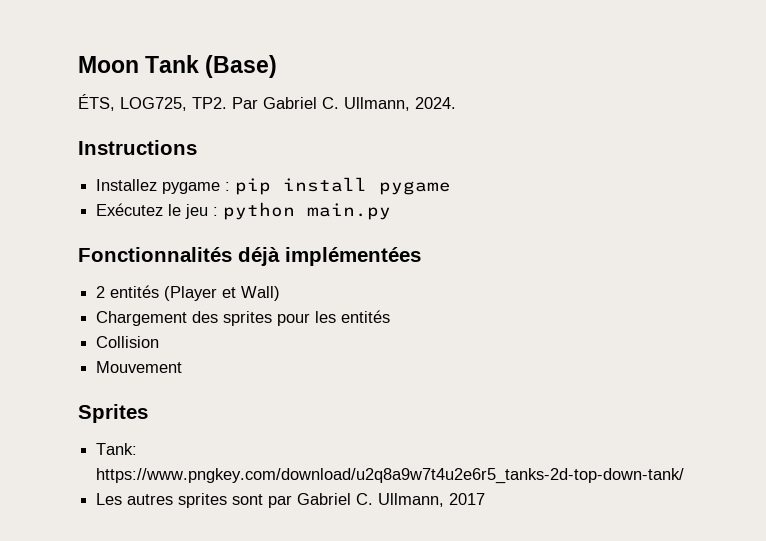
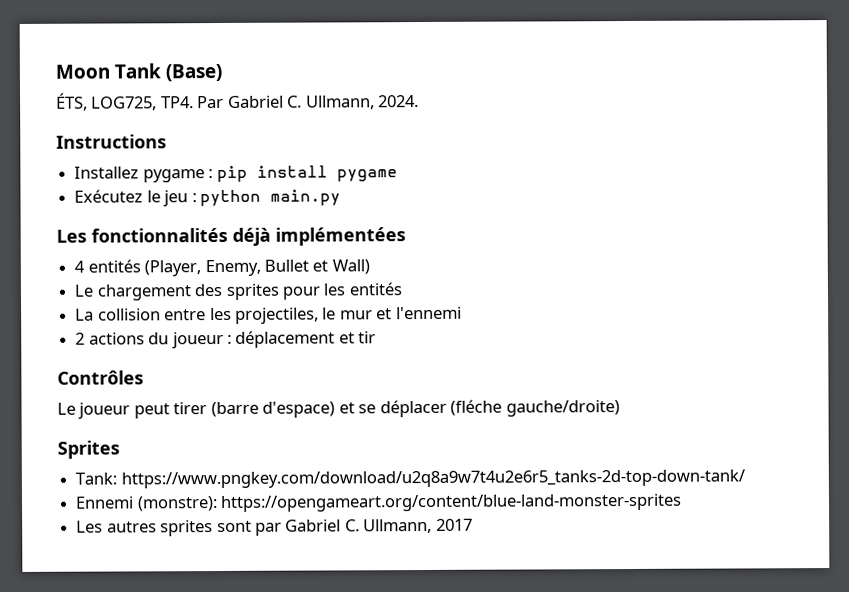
- ÉTS, LOG725, TP2. Par Gabriel C. Ullmann, 2024.
+ ÉTS, LOG725, TP4. Par Gabriel C. Ullmann, 2024.
- Fonctionnalités déjà implémentées
+ Les fonctionnalités déjà implémentées
- 2 entités (Player et Wall)
+ 4 entités (Player, Enemy, Bullet et Wall)
- Chargement des sprites pour les entités
+ Le chargement des sprites pour les entités
- Collision
- Mouvement
+ La collision entre les projectiles, le mur et l'ennemi
+ 2 actions du joueur : déplacement et tir
+ Contrôles
+ Le joueur peut tirer (barre d'espace) et se déplacer (fléche gauche/droite)
+ Ennemi (monstre): https://opengameart.org/content/blue-land-monster-sprites

